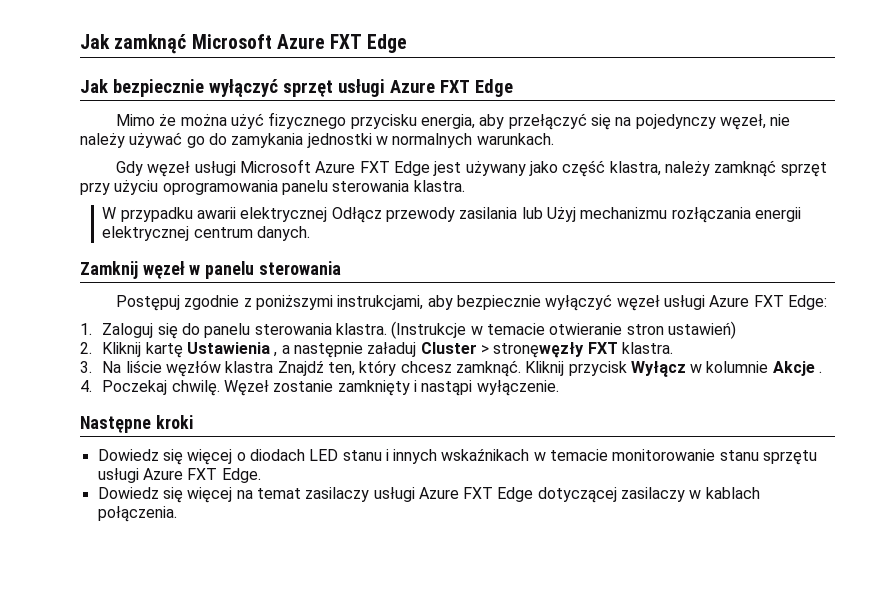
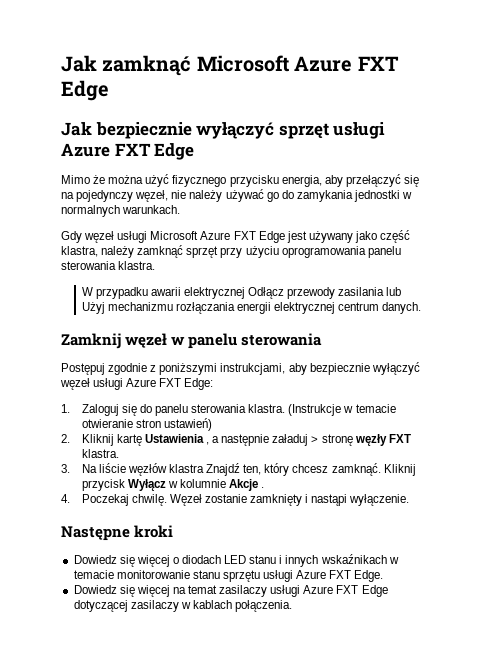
- 2. Kliknij kartę Ustawienia , a następnie załaduj Cluster > stronęwęzły FXT klastra.
+ 2. Kliknij kartę Ustawienia , a następnie załaduj > stronę węzły FXT klastra.

